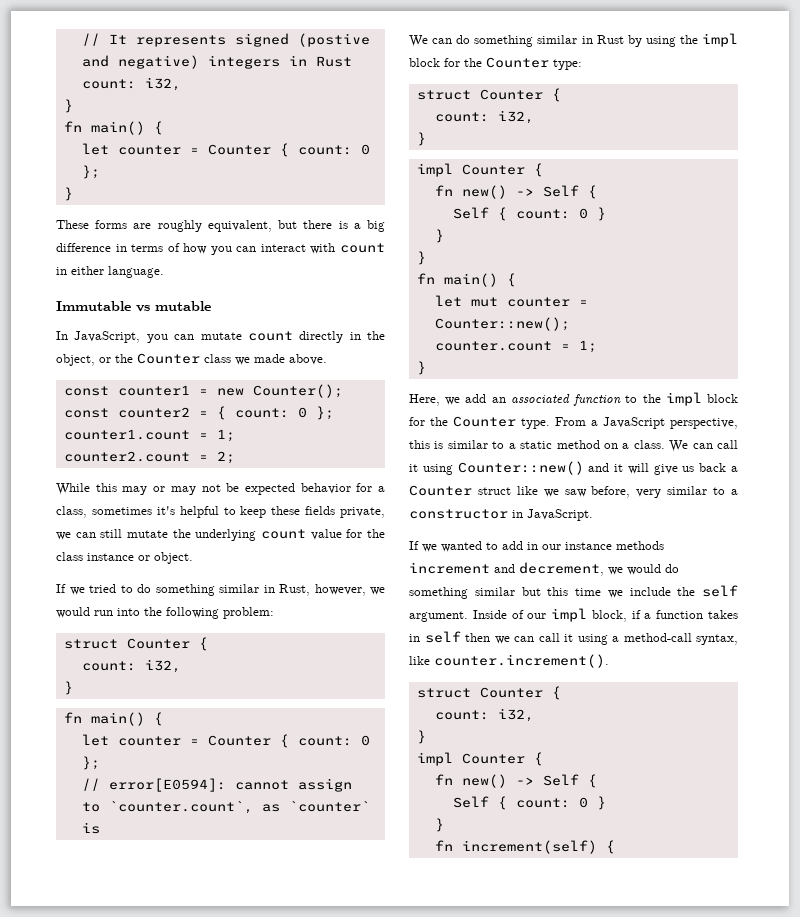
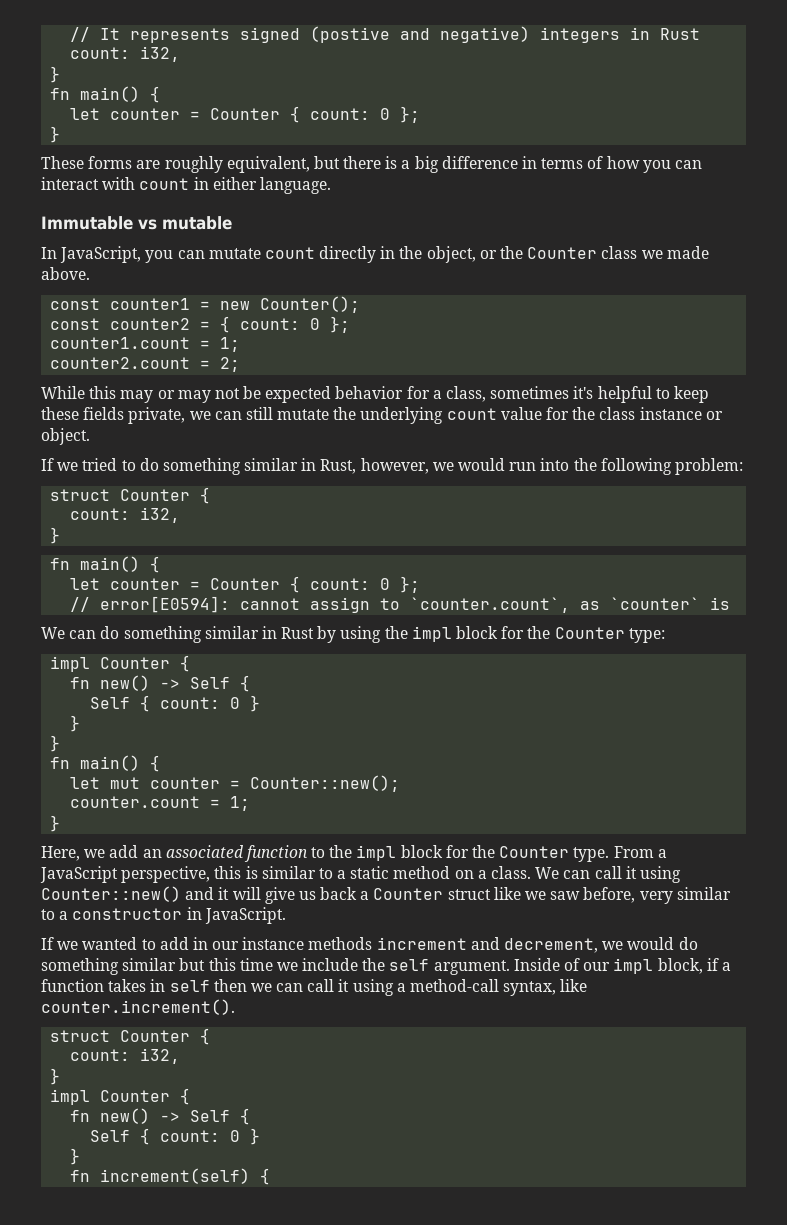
  We can do something similar in Rust by using the impl block for the Counter type:
- struct Counter {
- count: i32,
- }

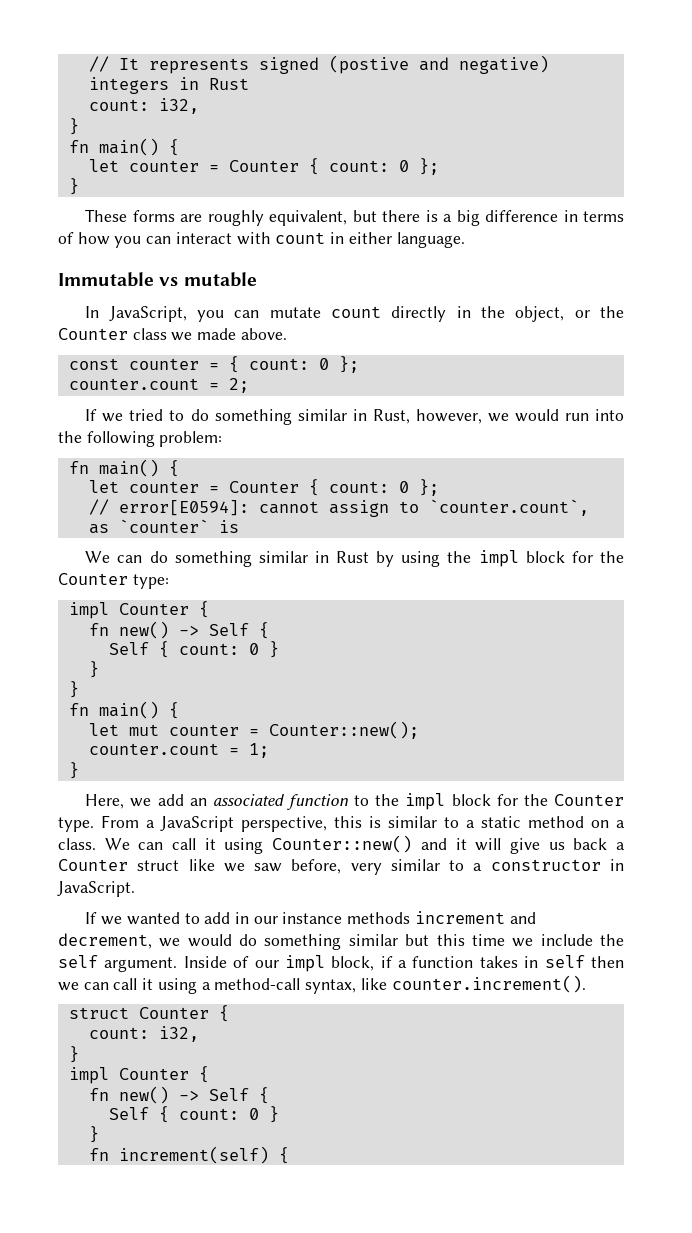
- const counter1 = new Counter();
- const counter2 = { count: 0 };
+ const counter = { count: 0 };
- counter1.count = 1;
- counter2.count = 2;
- While this may or may not be expected behavior for a class, sometimes it's helpful to keep these fields private, we can still mutate the underlying count value for the class instance or object.
+ counter.count = 2;
  If we tried to do something similar in Rust, however, we would run into the following problem:
- struct Counter {
- count: i32,
- }

